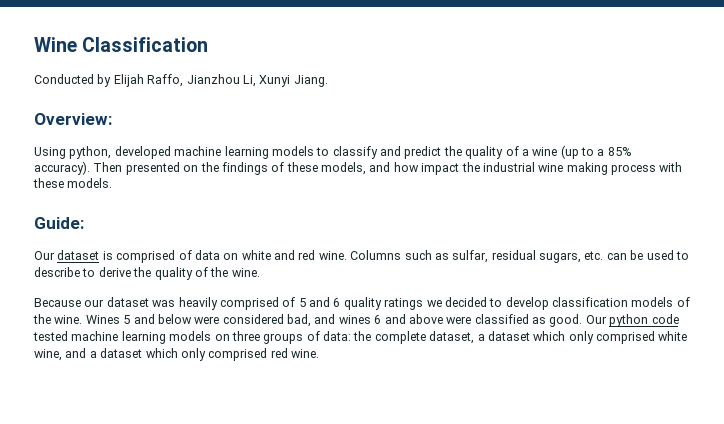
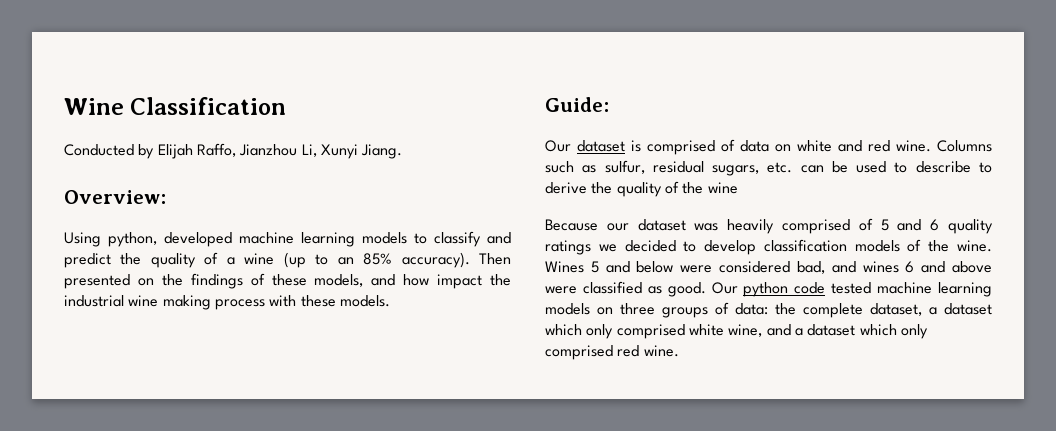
- Using python, developed machine learning models to classify and predict the quality of a wine (up to a 85% accuracy).
+ Using python, developed machine learning models to classify and predict the quality of a wine (up to an 85% accuracy).
- Columns such as sulfar, residual sugars, etc. can be used to describe to derive the quality of the wine.
+ Columns such as sulfur, residual sugars, etc. can be used to describe to derive the quality of the wine

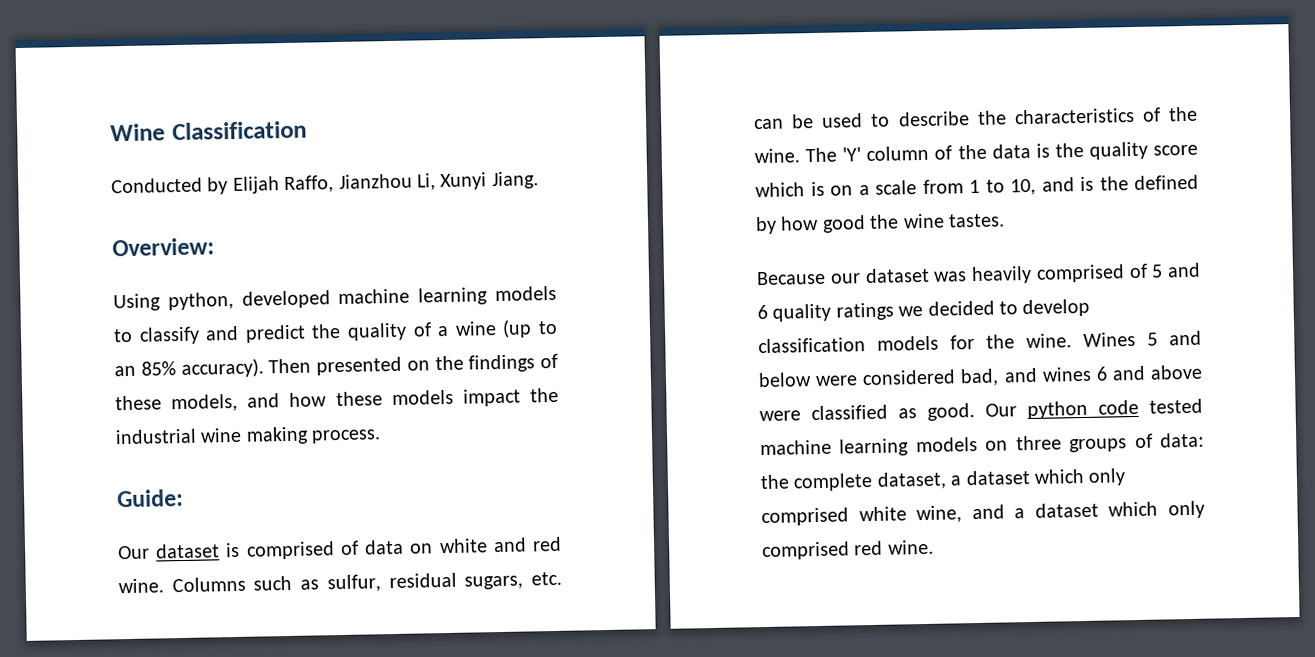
- Then presented on the findings of these models, and how impact the industrial wine making process with these models.
+ Then presented on the findings of these models, and how these models impact the industrial wine making process.
- Columns such as sulfur, residual sugars, etc. can be used to describe to derive the quality of the wine
+ Columns such as sulfur, residual sugars, etc. can be used to describe the characteristics of the wine. The 'Y' column of the data is the quality score which is on a scale from 1 to 10, and is the defined by how good the wine tastes.
- Because our dataset was heavily comprised of 5 and 6 quality ratings we decided to develop classification models of the wine.
+ Because our dataset was heavily comprised of 5 and 6 quality ratings we decided to develop classification models for the wine.

